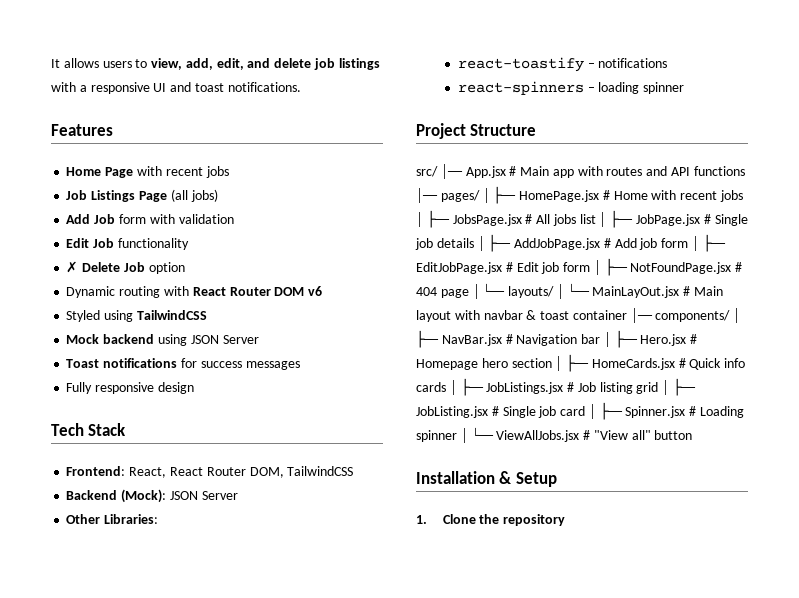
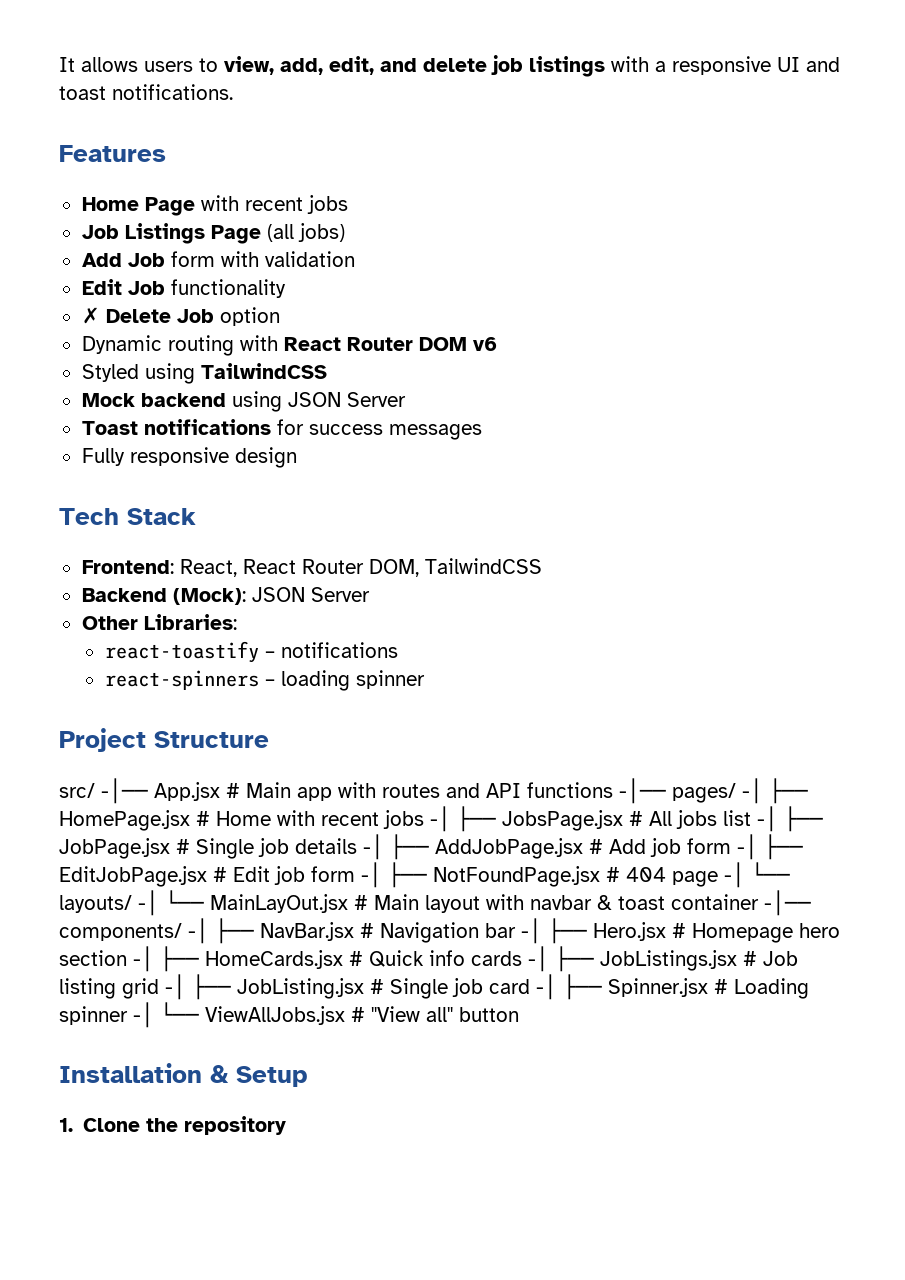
- src/ │── App.jsx # Main app with routes and API functions │── pages/ │ ├── HomePage.jsx # Home with recent jobs │ ├── JobsPage.jsx # All jobs list │ ├── JobPage.jsx # Single job details │ ├── AddJobPage.jsx # Add job form │ ├── EditJobPage.jsx # Edit job form │ ├── NotFoundPage.jsx # 404 page │ └── layouts/ │ └── MainLayOut.jsx # Main layout with navbar & toast container │── components/ │ ├── NavBar.jsx # Navigation bar │ ├── Hero.jsx # Homepage hero section │ ├── HomeCards.jsx # Quick info cards │ ├── JobListings.jsx # Job listing grid │ ├── JobListing.jsx # Single job card │ ├── Spinner.jsx # Loading spinner │ └── ViewAllJobs.jsx # "View all" button
+ src/ -│── App.jsx # Main app with routes and API functions -│── pages/ -│ ├── HomePage.jsx # Home with recent jobs -│ ├── JobsPage.jsx # All jobs list -│ ├── JobPage.jsx # Single job details -│ ├── AddJobPage.jsx # Add job form -│ ├── EditJobPage.jsx # Edit job form -│ ├── NotFoundPage.jsx # 404 page -│ └── layouts/ -│ └── MainLayOut.jsx # Main layout with navbar & toast container -│── components/ -│ ├── NavBar.jsx # Navigation bar -│ ├── Hero.jsx # Homepage hero section -│ ├── HomeCards.jsx # Quick info cards -│ ├── JobListings.jsx # Job listing grid -│ ├── JobListing.jsx # Single job card -│ ├── Spinner.jsx # Loading spinner -│ └── ViewAllJobs.jsx # "View all" button

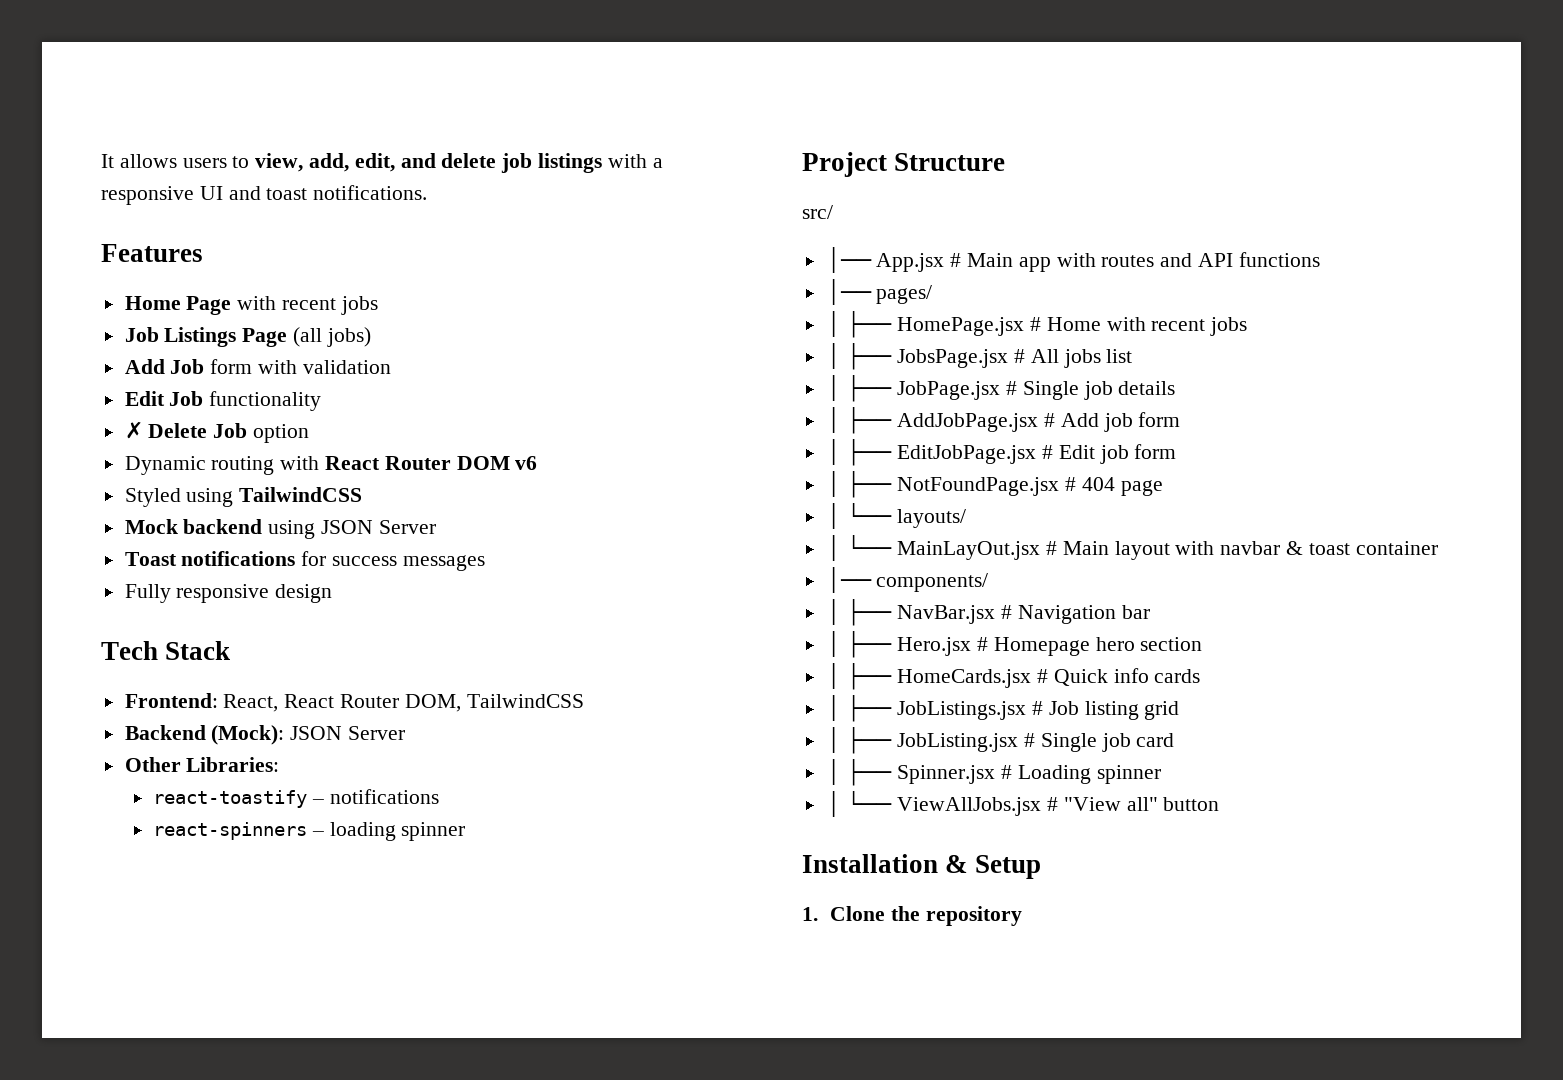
- src/ -│── App.jsx # Main app with routes and API functions -│── pages/ -│ ├── HomePage.jsx # Home with recent jobs -│ ├── JobsPage.jsx # All jobs list -│ ├── JobPage.jsx # Single job details -│ ├── AddJobPage.jsx # Add job form -│ ├── EditJobPage.jsx # Edit job form -│ ├── NotFoundPage.jsx # 404 page -│ └── layouts/ -│ └── MainLayOut.jsx # Main layout with navbar & toast container -│── components/ -│ ├── NavBar.jsx # Navigation bar -│ ├── Hero.jsx # Homepage hero section -│ ├── HomeCards.jsx # Quick info cards -│ ├── JobListings.jsx # Job listing grid -│ ├── JobListing.jsx # Single job card -│ ├── Spinner.jsx # Loading spinner -│ └── ViewAllJobs.jsx # "View all" button
+ src/
+ │── App.jsx # Main app with routes and API functions
+ │── pages/
+ │ ├── HomePage.jsx # Home with recent jobs
+ │ ├── JobsPage.jsx # All jobs list
+ │ ├── JobPage.jsx # Single job details
+ │ ├── AddJobPage.jsx # Add job form
+ │ ├── EditJobPage.jsx # Edit job form
+ │ ├── NotFoundPage.jsx # 404 page
+ │ └── layouts/
+ │ └── MainLayOut.jsx # Main layout with navbar & toast container
+ │── components/
+ │ ├── NavBar.jsx # Navigation bar
+ │ ├── Hero.jsx # Homepage hero section
+ │ ├── HomeCards.jsx # Quick info cards
+ │ ├── JobListings.jsx # Job listing grid
+ │ ├── JobListing.jsx # Single job card
+ │ ├── Spinner.jsx # Loading spinner
+ │ └── ViewAllJobs.jsx # "View all" button

